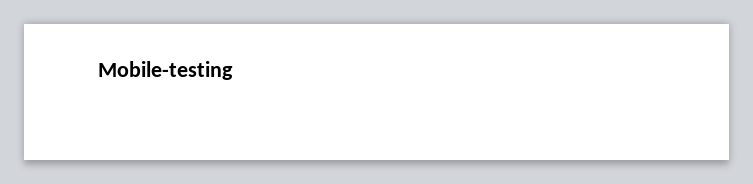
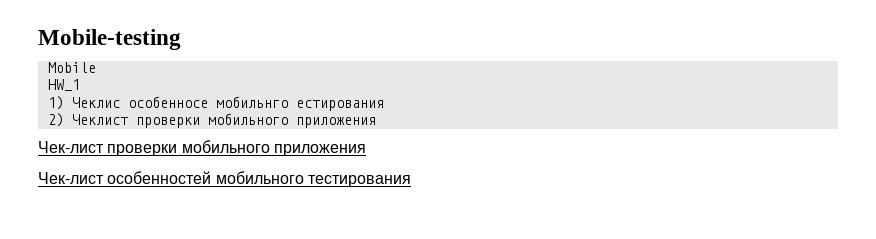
+ Mobile
+ HW_1
+ 1) Чеклис особенносе мобильнго естирования
+ 2) Чеклист проверки мобильного приложения
+ Чек-лист проверки мобильного приложения
+ Чек-лист особенностей мобильного тестирования

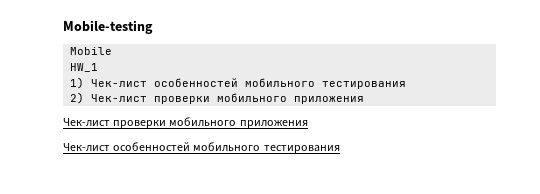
- 1) Чеклис особенносе мобильнго естирования
+ 1) Чек-лист особенностей мобильного тестирования
- 2) Чеклист проверки мобильного приложения
+ 2) Чек-лист проверки мобильного приложения

